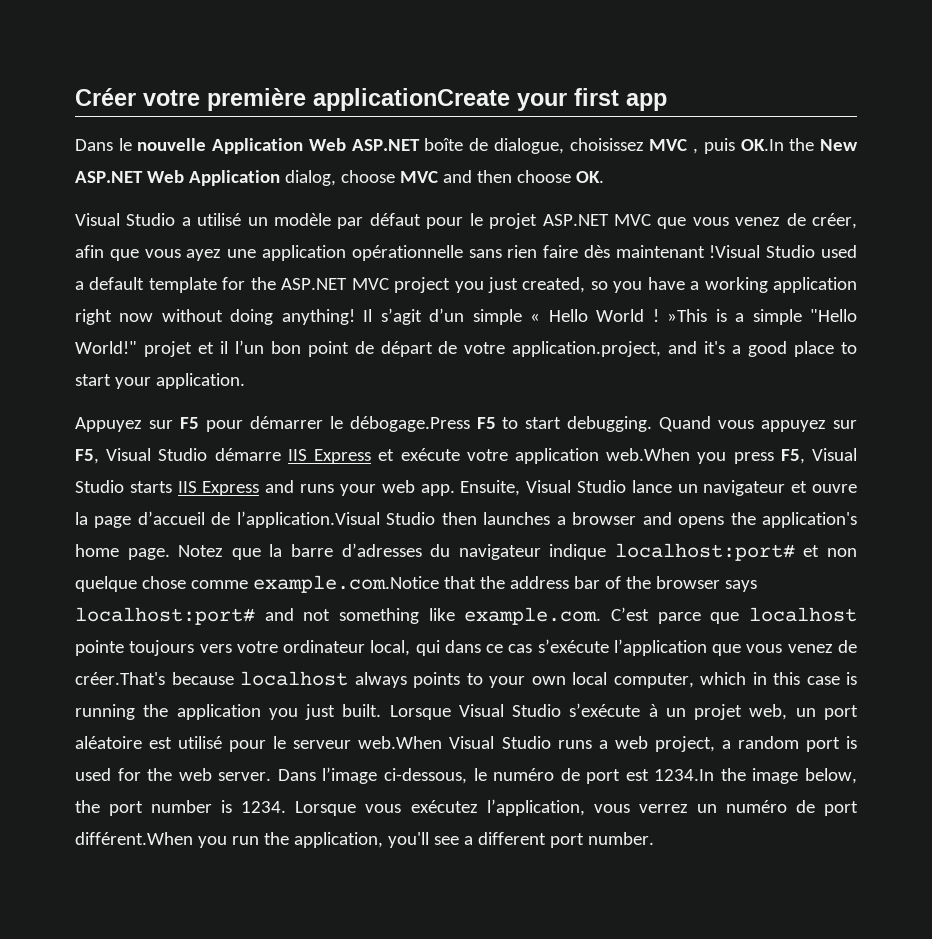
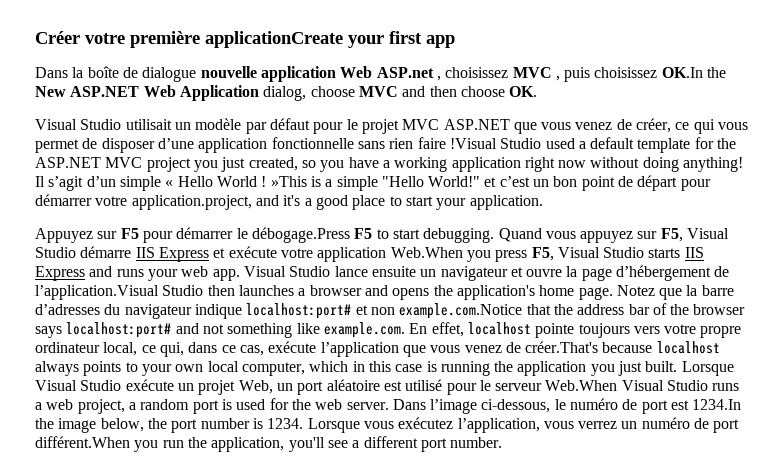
- Dans le nouvelle Application Web ASP.NET boîte de dialogue, choisissez MVC , puis OK.In the New ASP.NET Web Application dialog, choose MVC and then choose OK.
+ Dans la boîte de dialogue nouvelle application Web ASP.net , choisissez MVC , puis choisissez OK.In the New ASP.NET Web Application dialog, choose MVC and then choose OK.
- Visual Studio a utilisé un modèle par défaut pour le projet ASP.NET MVC que vous venez de créer, afin que vous ayez une application opérationnelle sans rien faire dès maintenant !Visual Studio used a default template for the ASP.NET MVC project you just created, so you have a working application right now without doing anything!
+ Visual Studio utilisait un modèle par défaut pour le projet MVC ASP.NET que vous venez de créer, ce qui vous permet de disposer d’une application fonctionnelle sans rien faire !Visual Studio used a default template for the ASP.NET MVC project you just created, so you have a working application right now without doing anything!
- Il s’agit d’un simple « Hello World ! »This is a simple "Hello World!" projet et il l’un bon point de départ de votre application.project, and it's a good place to start your application.
+ Il s’agit d’un simple « Hello World ! »This is a simple "Hello World!" et c’est un bon point de départ pour démarrer votre application.project, and it's a good place to start your application.
- Quand vous appuyez sur F5, Visual Studio démarre IIS Express et exécute votre application web.When you press F5, Visual Studio starts IIS Express and runs your web app.
+ Quand vous appuyez sur F5, Visual Studio démarre IIS Express et exécute votre application Web.When you press F5, Visual Studio starts IIS Express and runs your web app.
- Ensuite, Visual Studio lance un navigateur et ouvre la page d’accueil de l’application.Visual Studio then launches a browser and opens the application's home page.
+ Visual Studio lance ensuite un navigateur et ouvre la page d’hébergement de l’application.Visual Studio then launches a browser and opens the application's home page.
- Notez que la barre d’adresses du navigateur indique localhost:port# et non quelque chose comme example.com.Notice that the address bar of the browser says localhost:port# and not something like example.com. C’est parce que localhost pointe toujours vers votre ordinateur local, qui dans ce cas s’exécute l’application que vous venez de créer.That's because localhost always points to your own local computer, which in this case is running the application you just built.
+ Notez que la barre d’adresses du navigateur indique localhost:port# et non example.com.Notice that the address bar of the browser says localhost:port# and not something like example.com. En effet, localhost pointe toujours vers votre propre ordinateur local, ce qui, dans ce cas, exécute l’application que vous venez de créer.That's because localhost always points to your own local computer, which in this case is running the application you just built.
- Lorsque Visual Studio s’exécute à un projet web, un port aléatoire est utilisé pour le serveur web.When Visual Studio runs a web project, a random port is used for the web server.
+ Lorsque Visual Studio exécute un projet Web, un port aléatoire est utilisé pour le serveur Web.When Visual Studio runs a web project, a random port is used for the web server.

